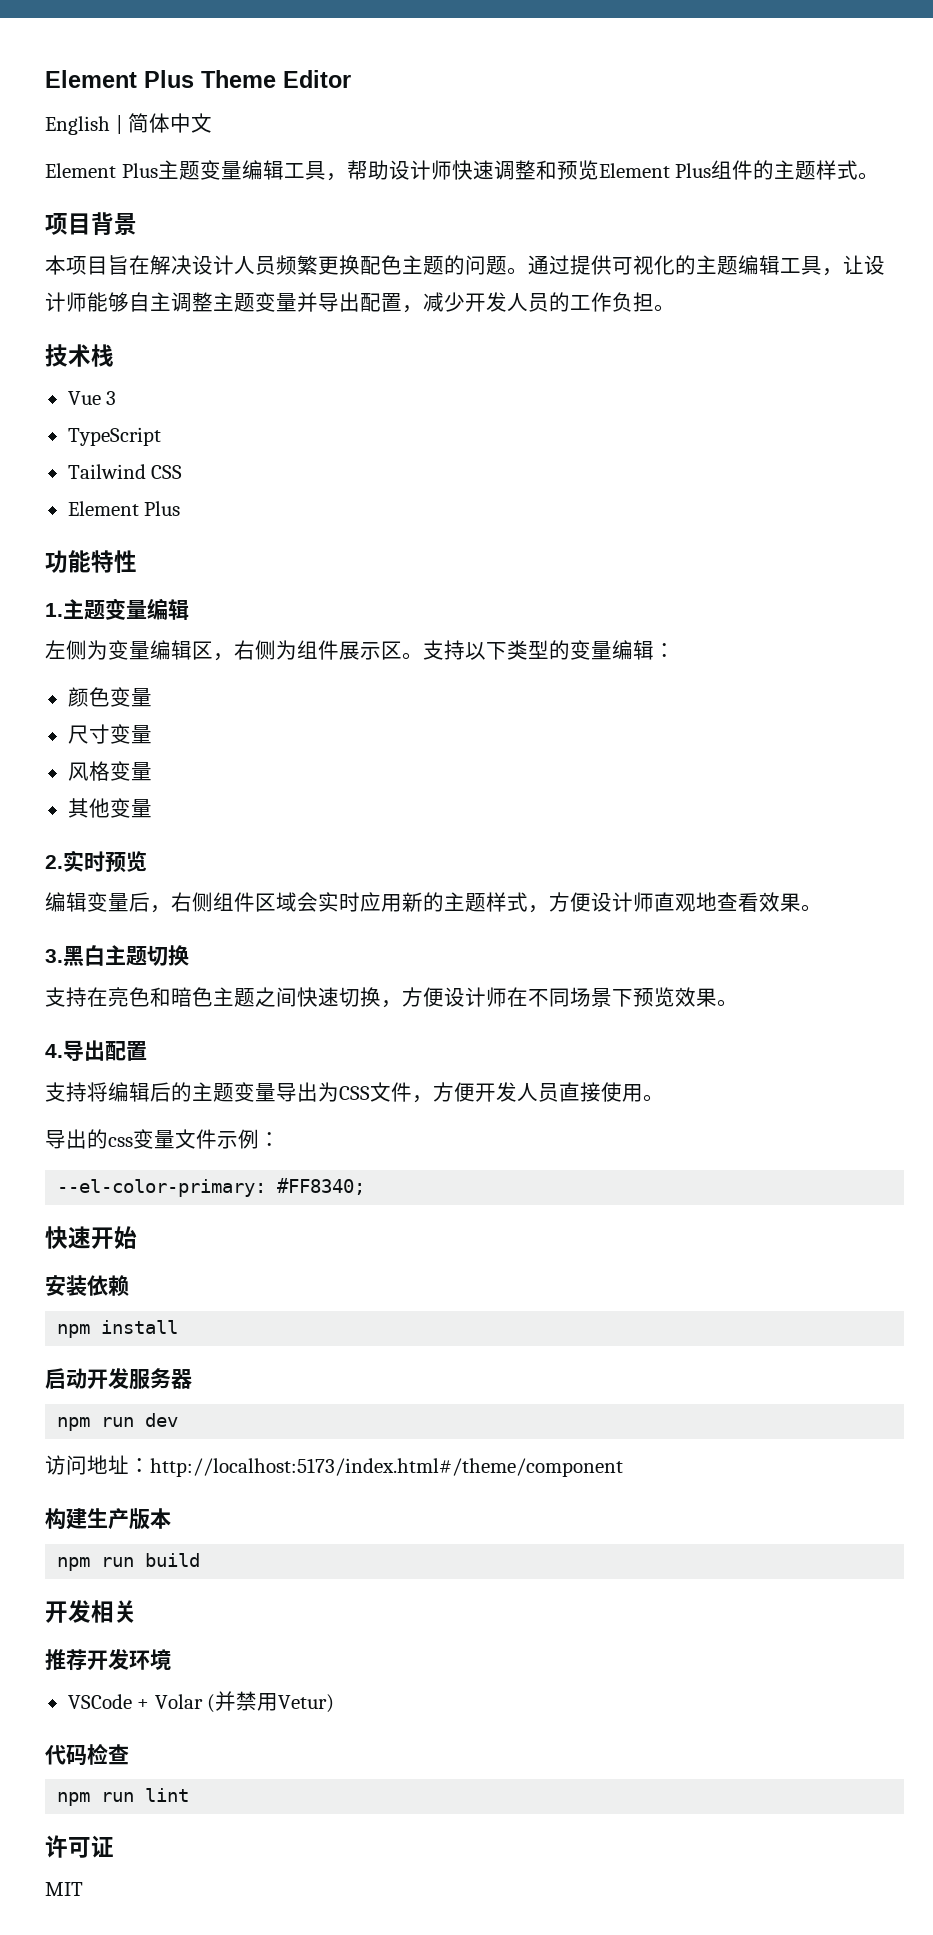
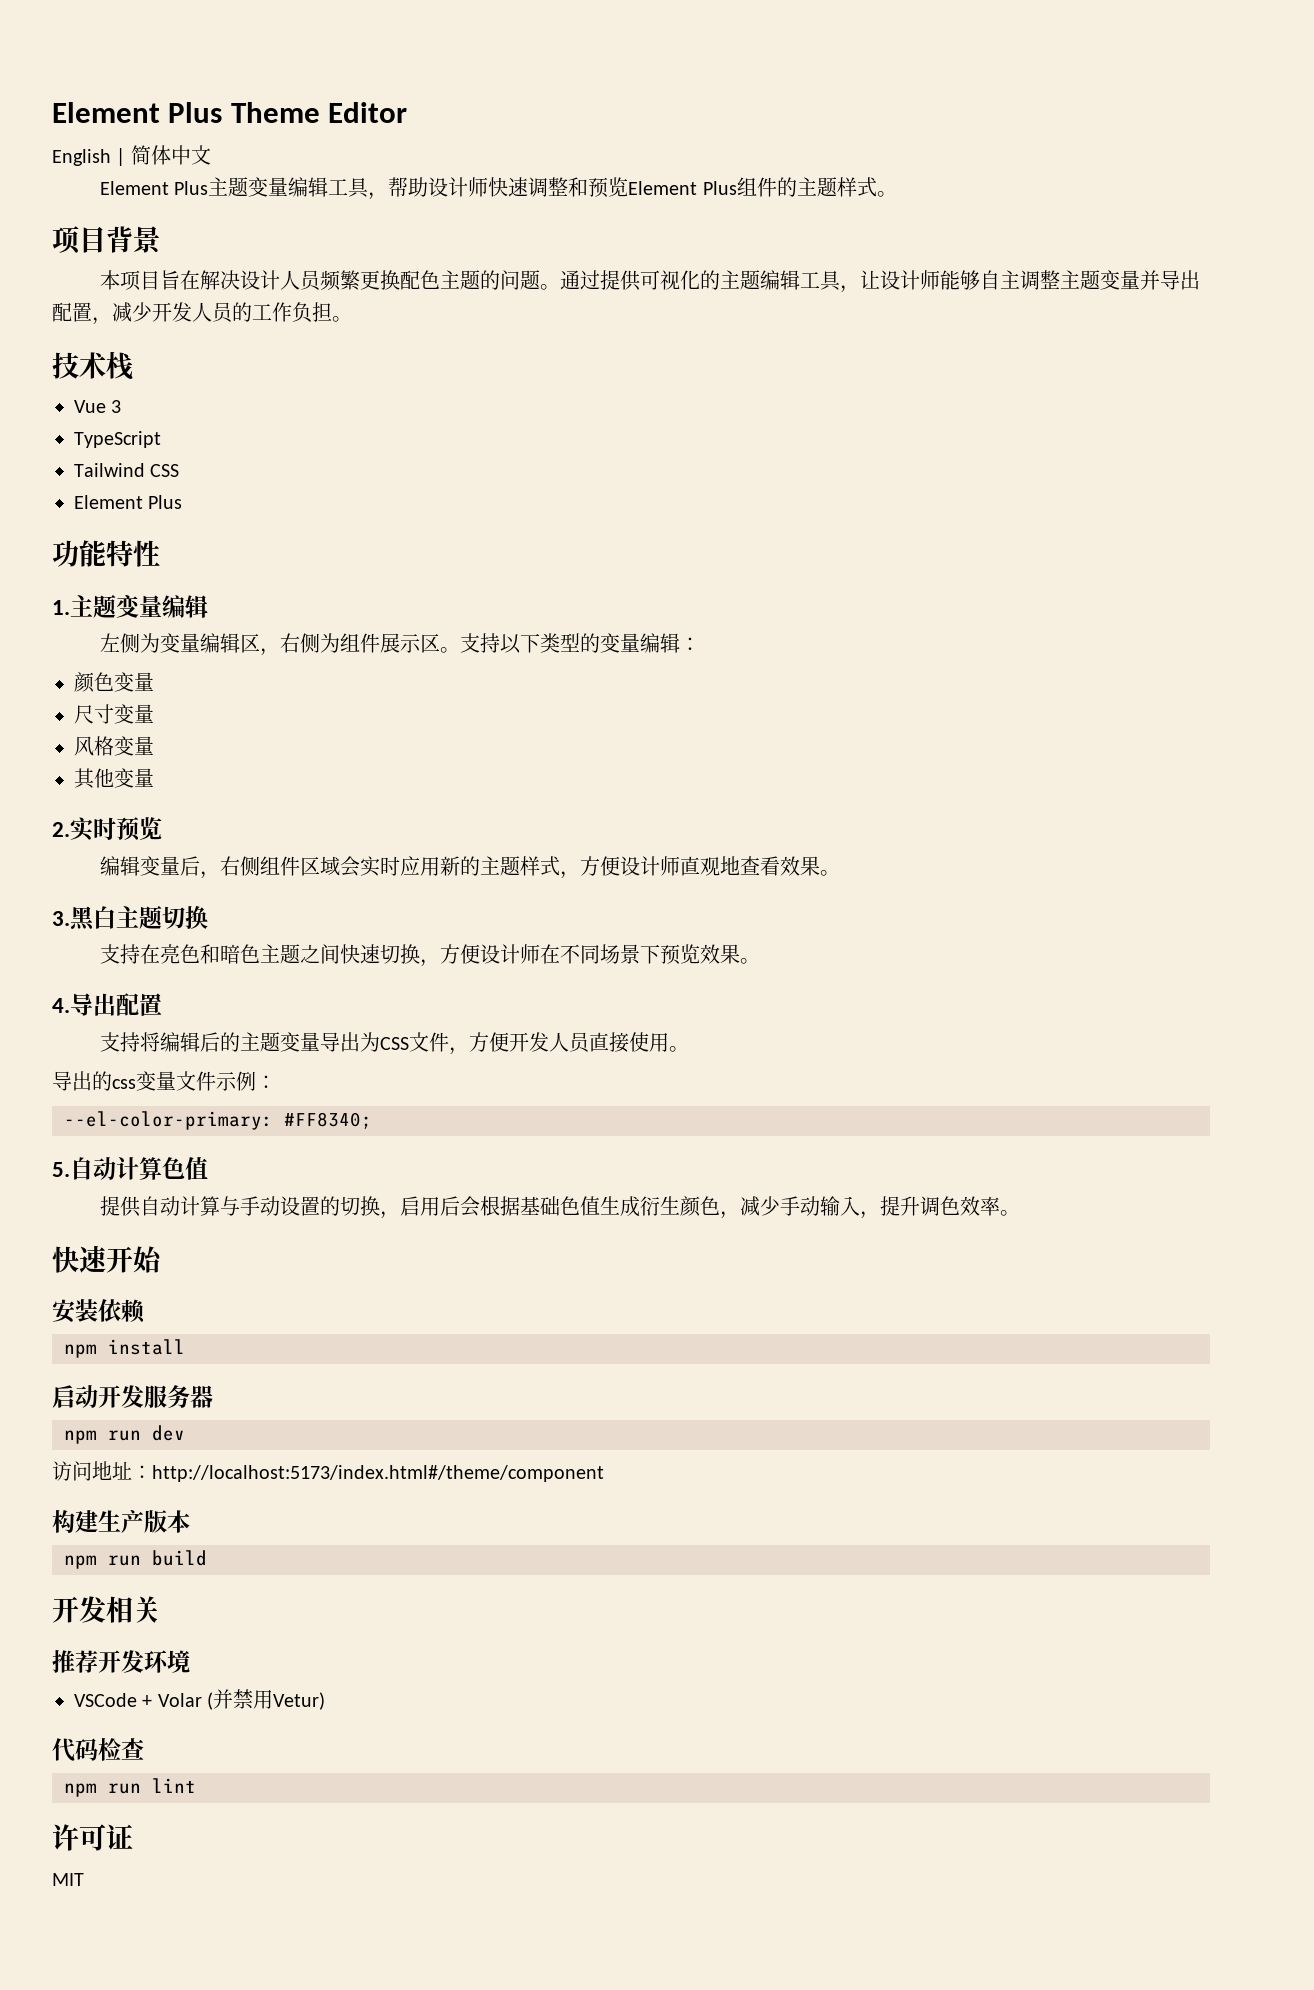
+ 5.自动计算色值
+ 提供自动计算与手动设置的切换，启用后会根据基础色值生成衍生颜色，减少手动输入，提升调色效率。

